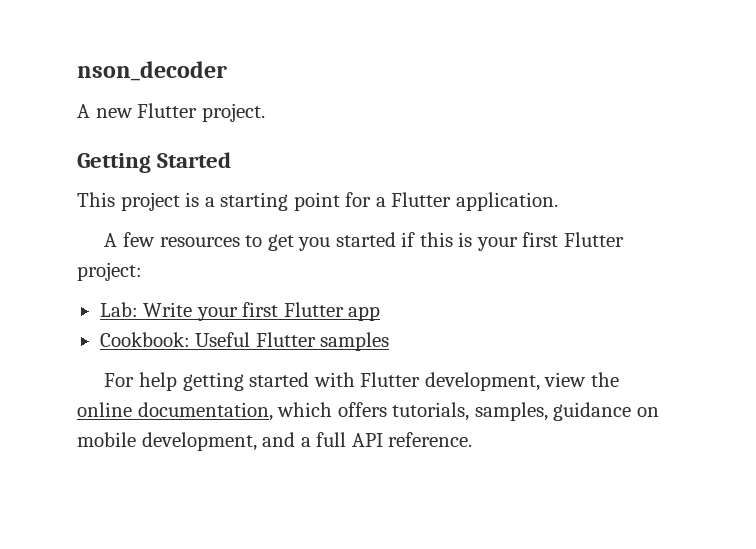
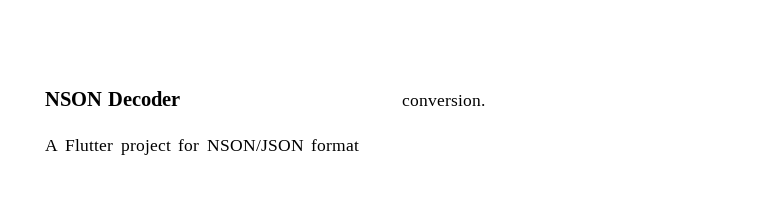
- nson_decoder
- A new Flutter project.
- Getting Started
- This project is a starting point for a Flutter application.
- A few resources to get you started if this is your first Flutter project:
- Lab: Write your first Flutter app
- Cookbook: Useful Flutter samples
- For help getting started with Flutter development, view the online documentation, which offers tutorials, samples, guidance on mobile development, and a full API reference.
+ NSON Decoder
+ A Flutter project for NSON/JSON format conversion.

